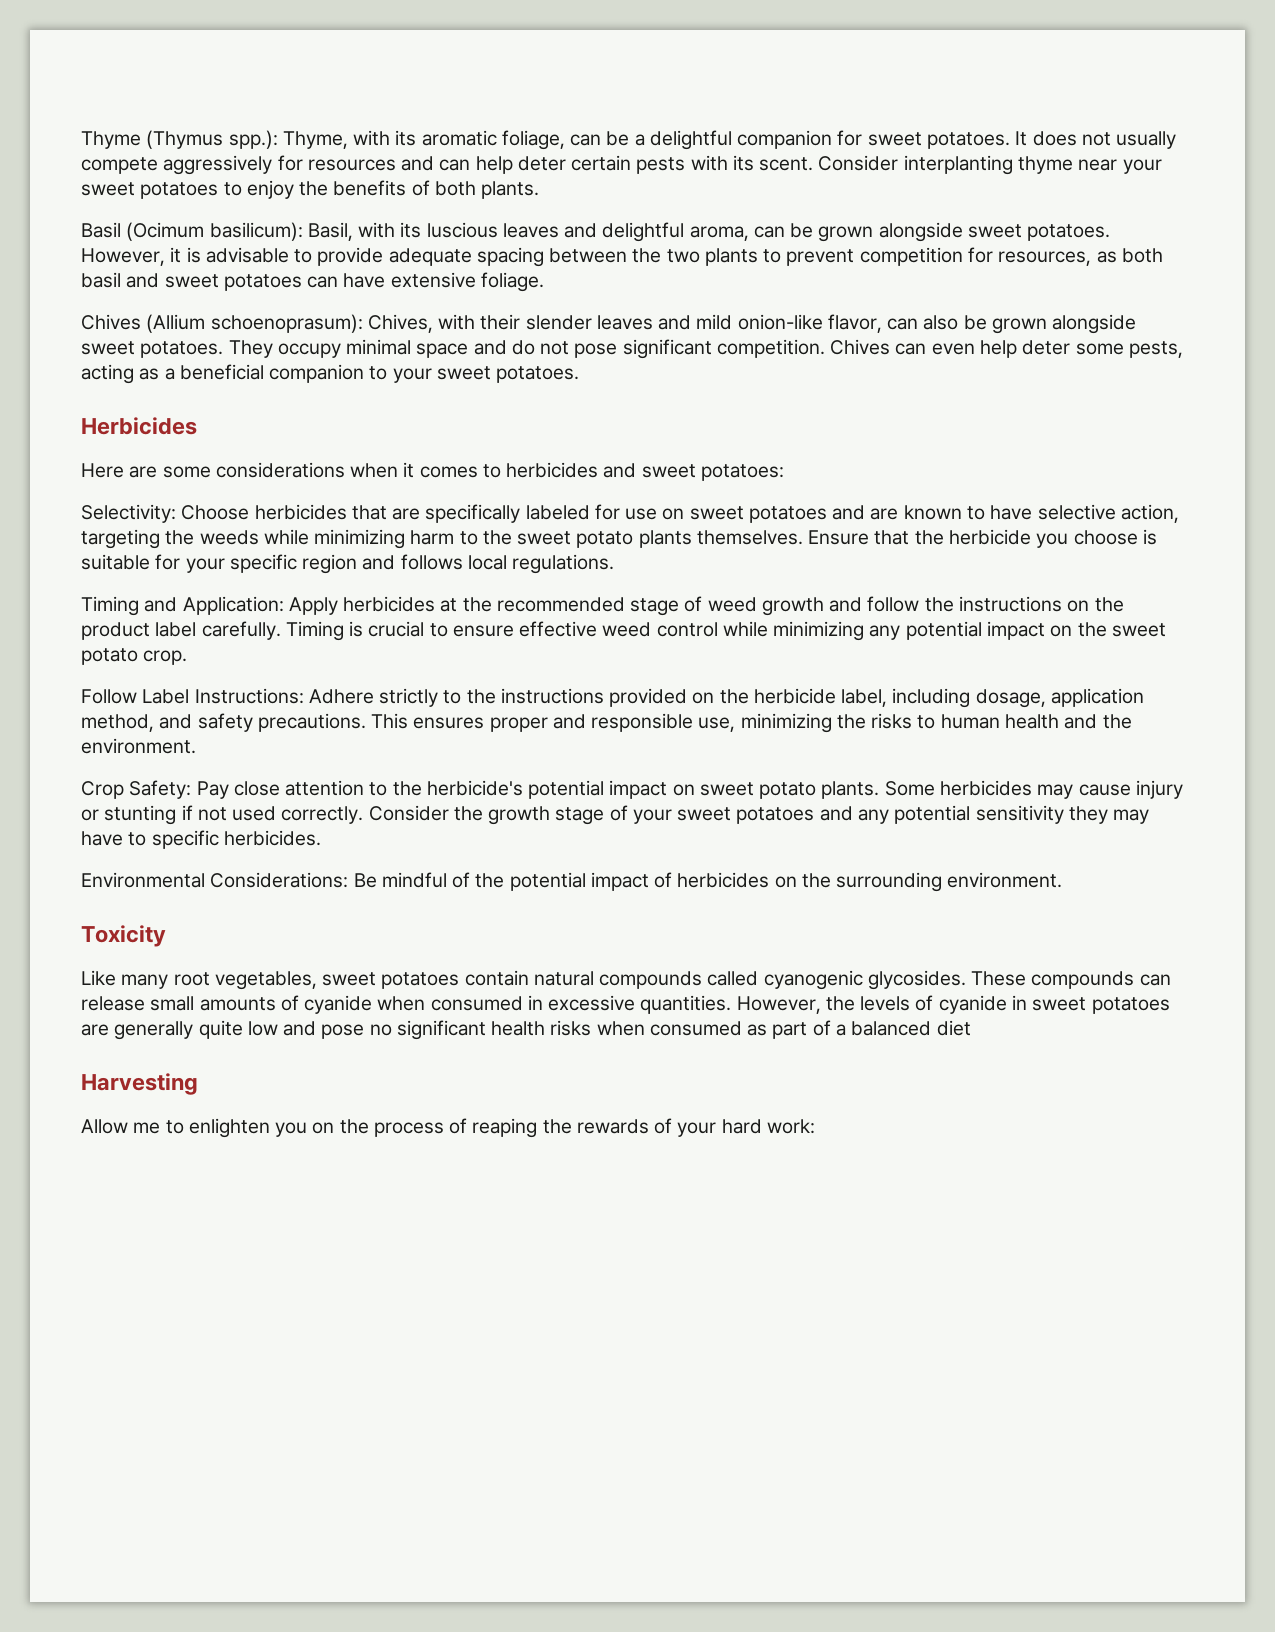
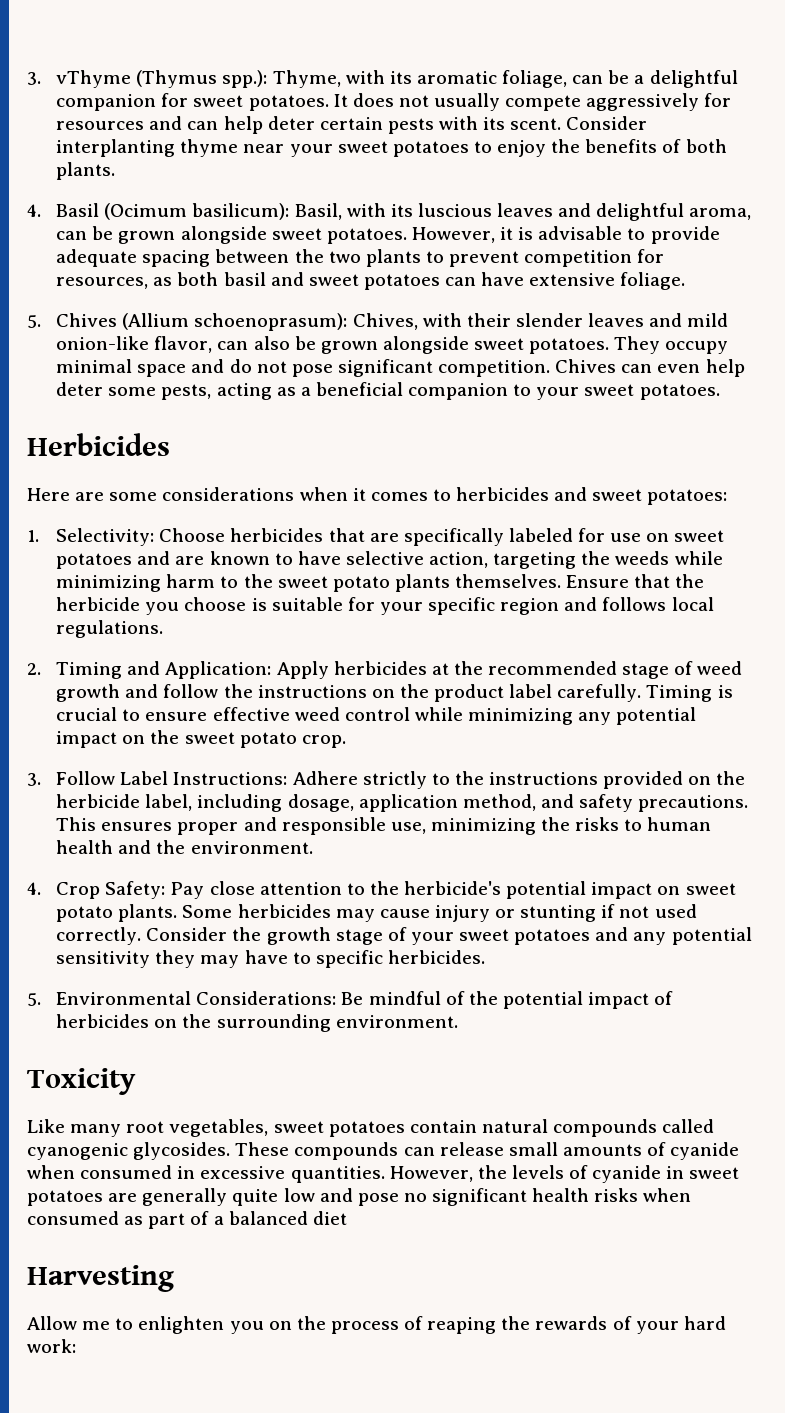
- Thyme (Thymus spp.): Thyme, with its aromatic foliage, can be a delightful companion for sweet potatoes.
+ 3. vThyme (Thymus spp.): Thyme, with its aromatic foliage, can be a delightful companion for sweet potatoes.
- Basil (Ocimum basilicum): Basil, with its luscious leaves and delightful aroma, can be grown alongside sweet potatoes.
+ 4. Basil (Ocimum basilicum): Basil, with its luscious leaves and delightful aroma, can be grown alongside sweet potatoes.
- Chives (Allium schoenoprasum): Chives, with their slender leaves and mild onion-like flavor, can also be grown alongside sweet potatoes.
+ 5. Chives (Allium schoenoprasum): Chives, with their slender leaves and mild onion-like flavor, can also be grown alongside sweet potatoes.
- Selectivity: Choose herbicides that are specifically labeled for use on sweet potatoes and are known to have selective action, targeting the weeds while minimizing harm to the sweet potato plants themselves.
+ 1. Selectivity: Choose herbicides that are specifically labeled for use on sweet potatoes and are known to have selective action, targeting the weeds while minimizing harm to the sweet potato plants themselves.
- Timing and Application: Apply herbicides at the recommended stage of weed growth and follow the instructions on the product label carefully.
+ 2. Timing and Application: Apply herbicides at the recommended stage of weed growth and follow the instructions on the product label carefully.
- Follow Label Instructions: Adhere strictly to the instructions provided on the herbicide label, including dosage, application method, and safety precautions.
+ 3. Follow Label Instructions: Adhere strictly to the instructions provided on the herbicide label, including dosage, application method, and safety precautions.
- Crop Safety: Pay close attention to the herbicide's potential impact on sweet potato plants.
+ 4. Crop Safety: Pay close attention to the herbicide's potential impact on sweet potato plants.
- Environmental Considerations: Be mindful of the potential impact of herbicides on the surrounding environment.
+ 5. Environmental Considerations: Be mindful of the potential impact of herbicides on the surrounding environment.

